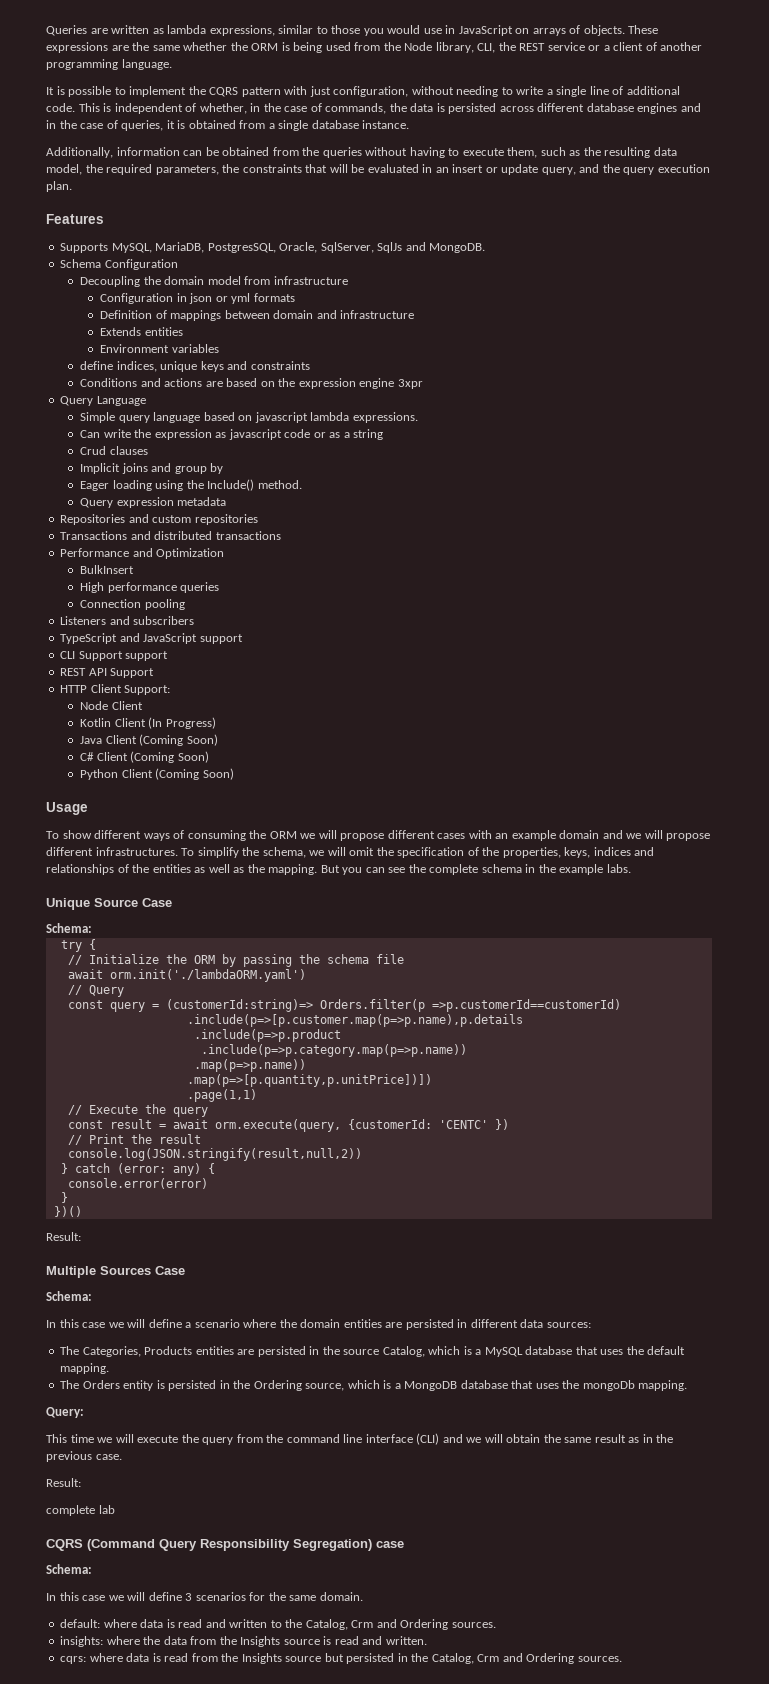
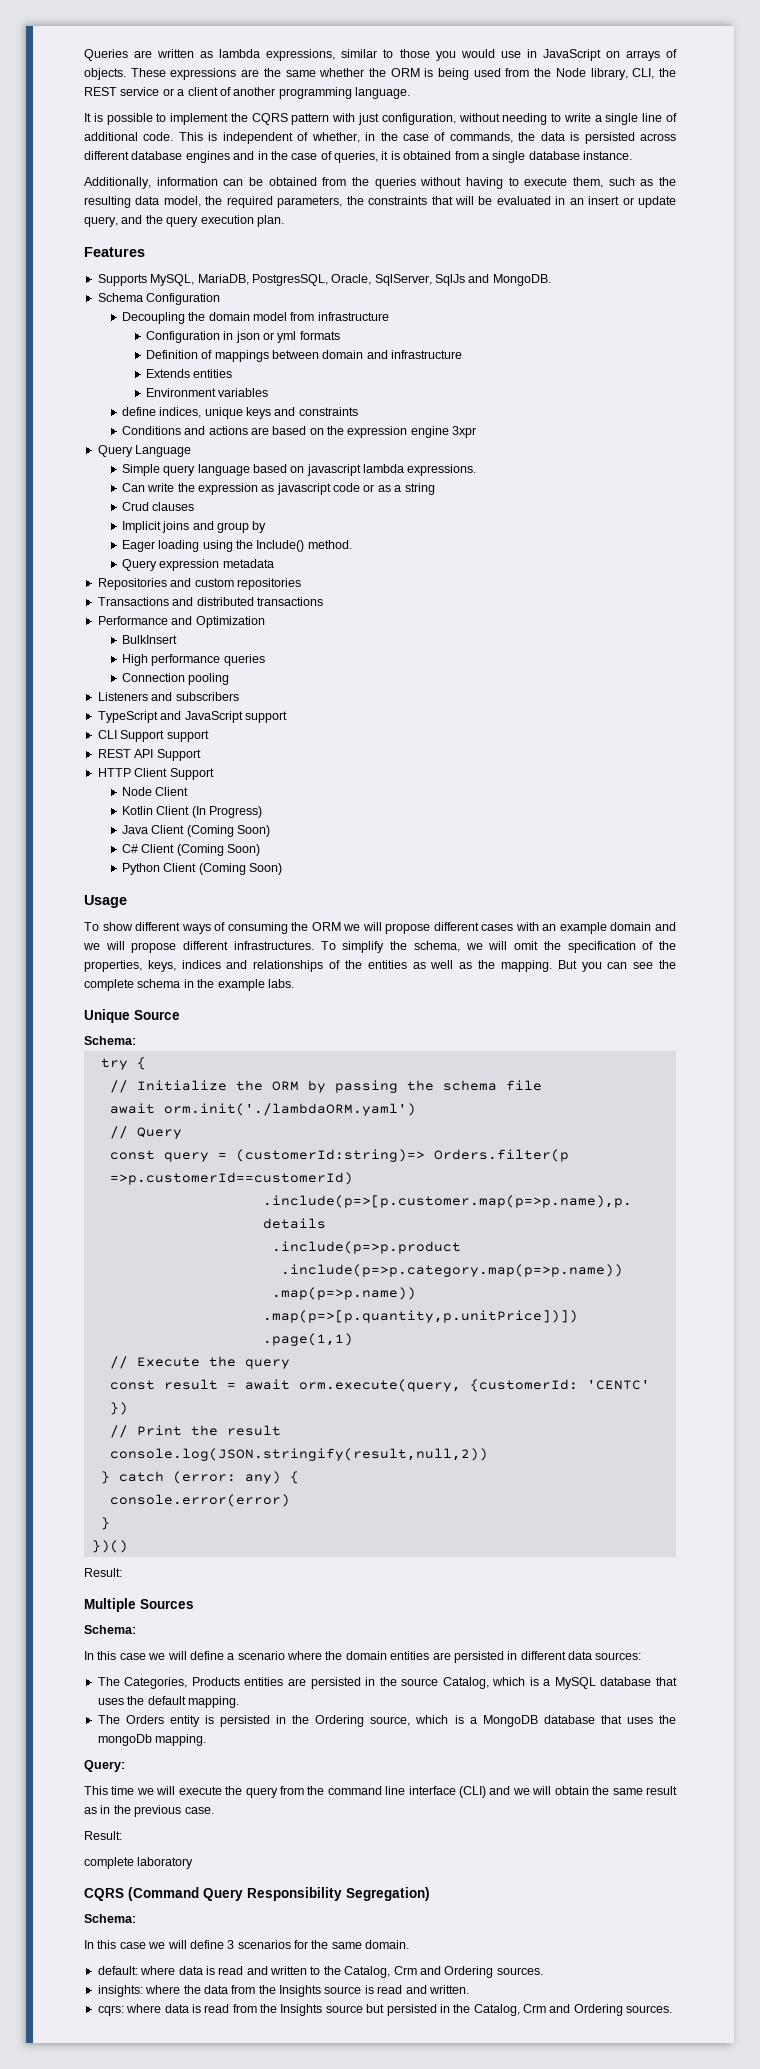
- HTTP Client Support:
+ HTTP Client Support
- Unique Source Case
+ Unique Source
- Multiple Sources Case
+ Multiple Sources
- complete lab
+ complete laboratory
- CQRS (Command Query Responsibility Segregation) case
+ CQRS (Command Query Responsibility Segregation)

